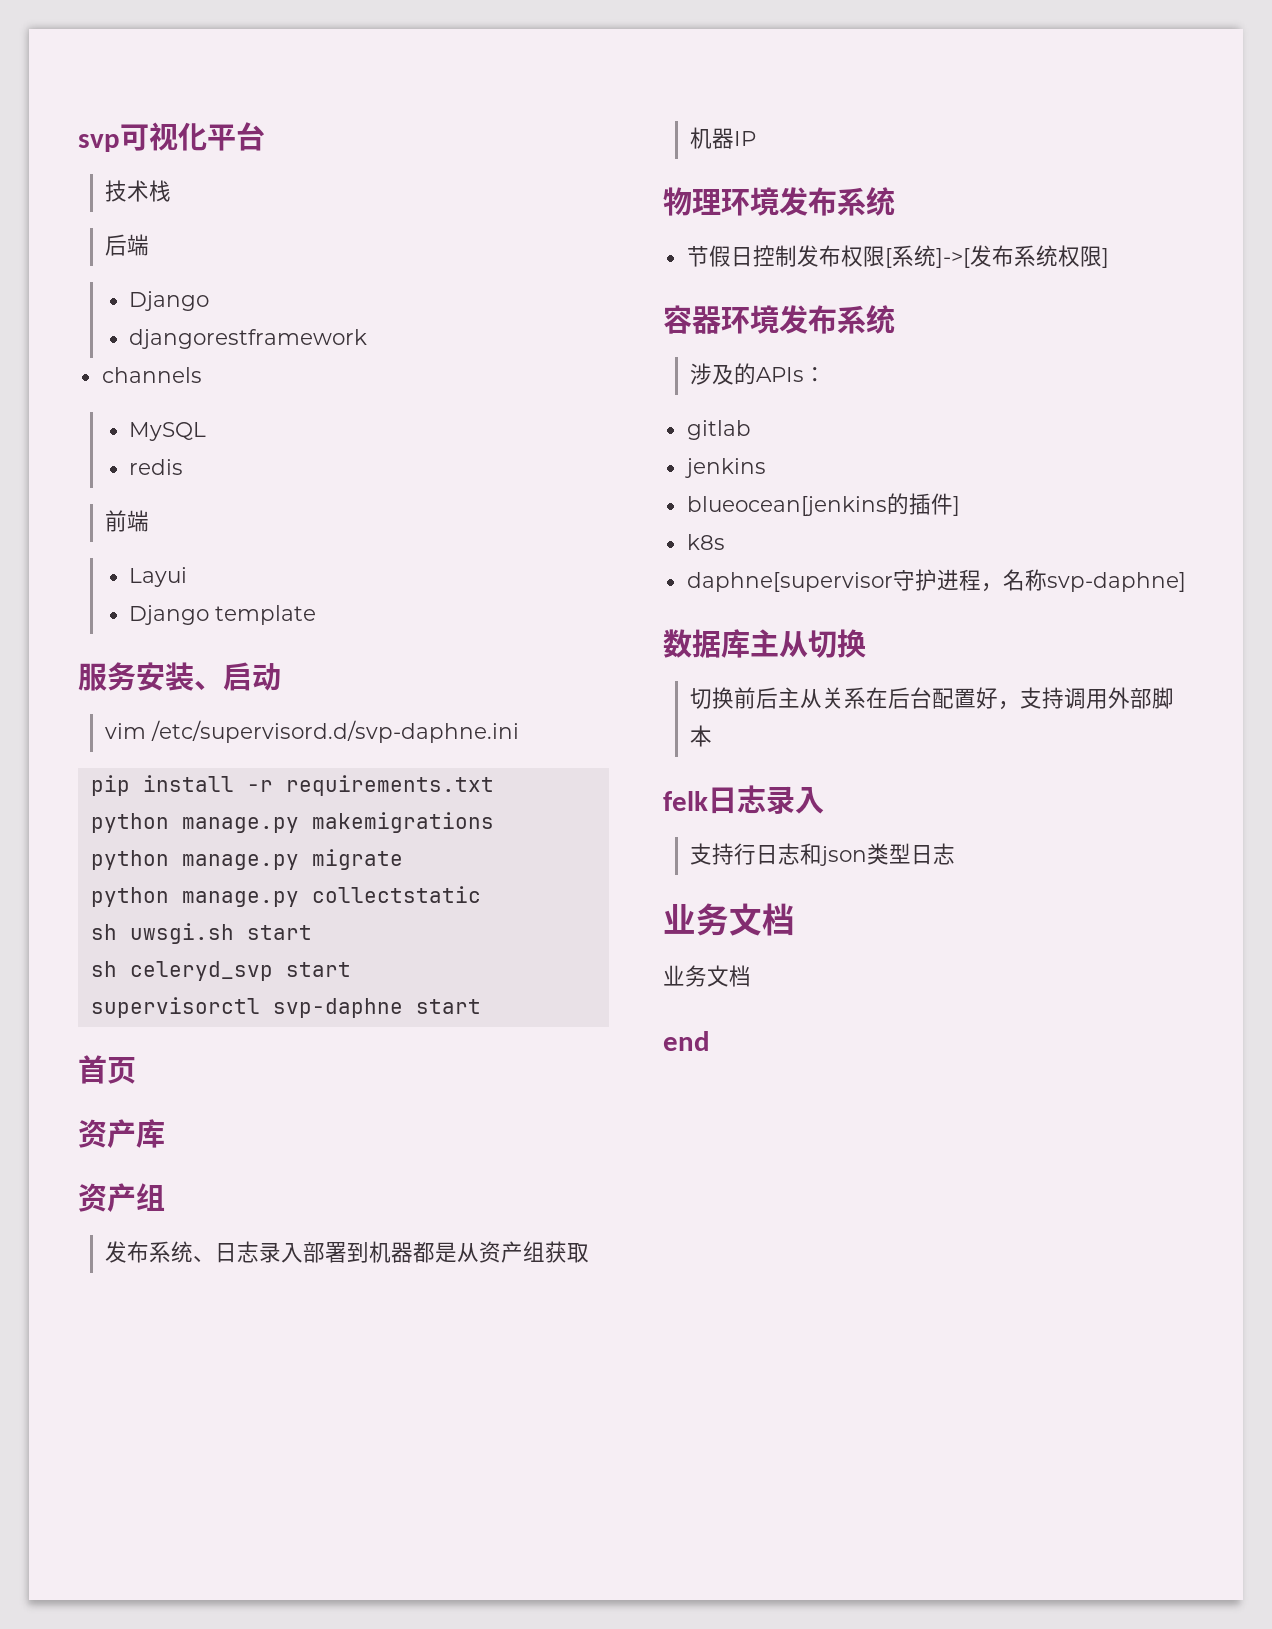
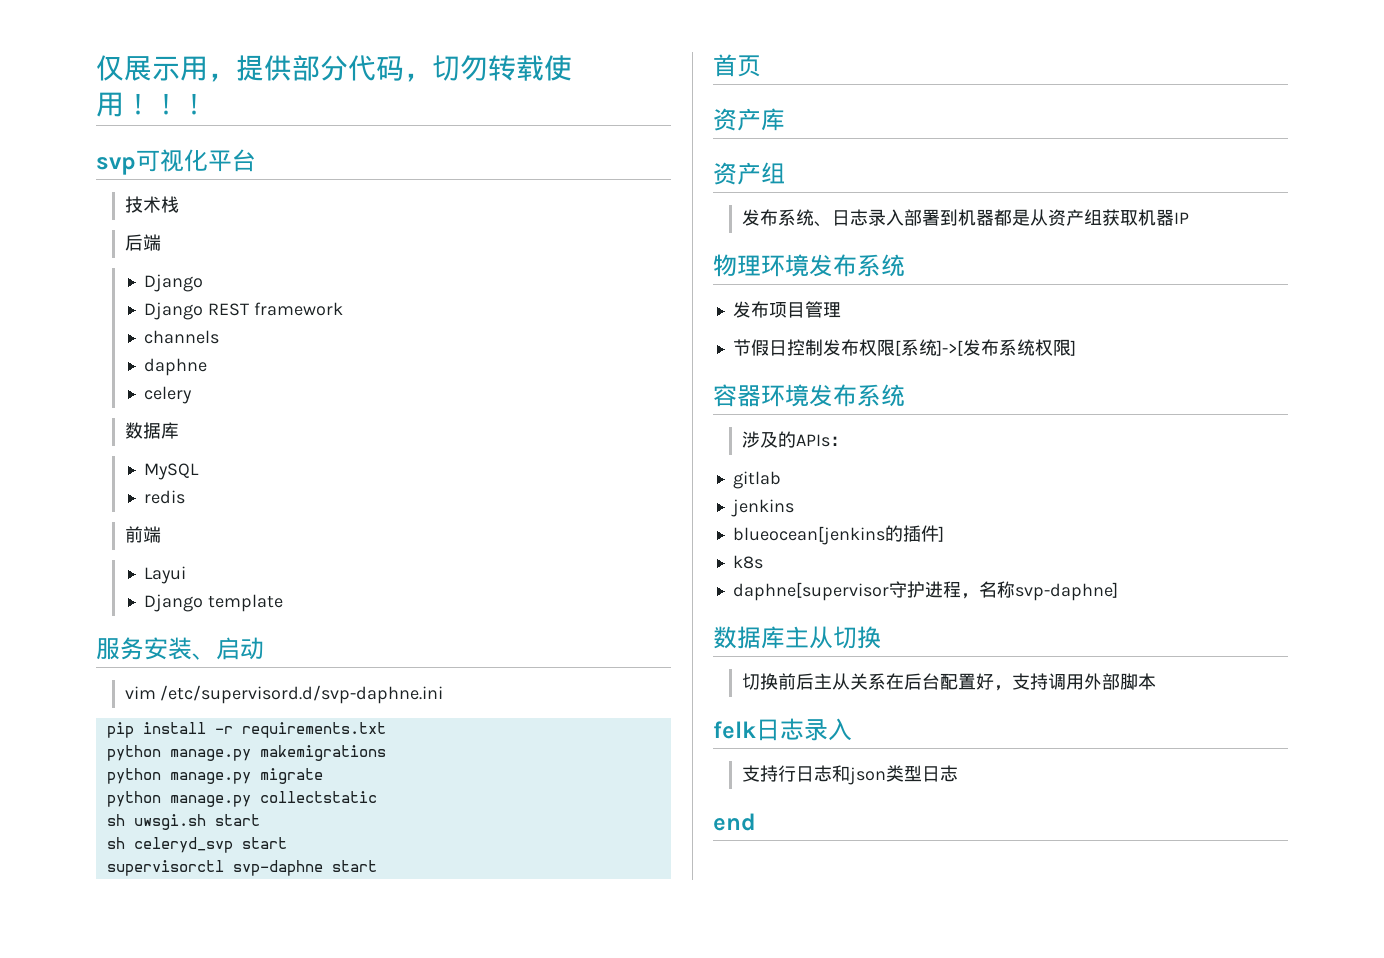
+ 仅展示用，提供部分代码，切勿转载使用！！！
- djangorestframework
+ Django REST framework
  channels
+ daphne
+ celery
+ 数据库
+ 发布项目管理
  支持行日志和json类型日志
- 业务文档
- 业务文档

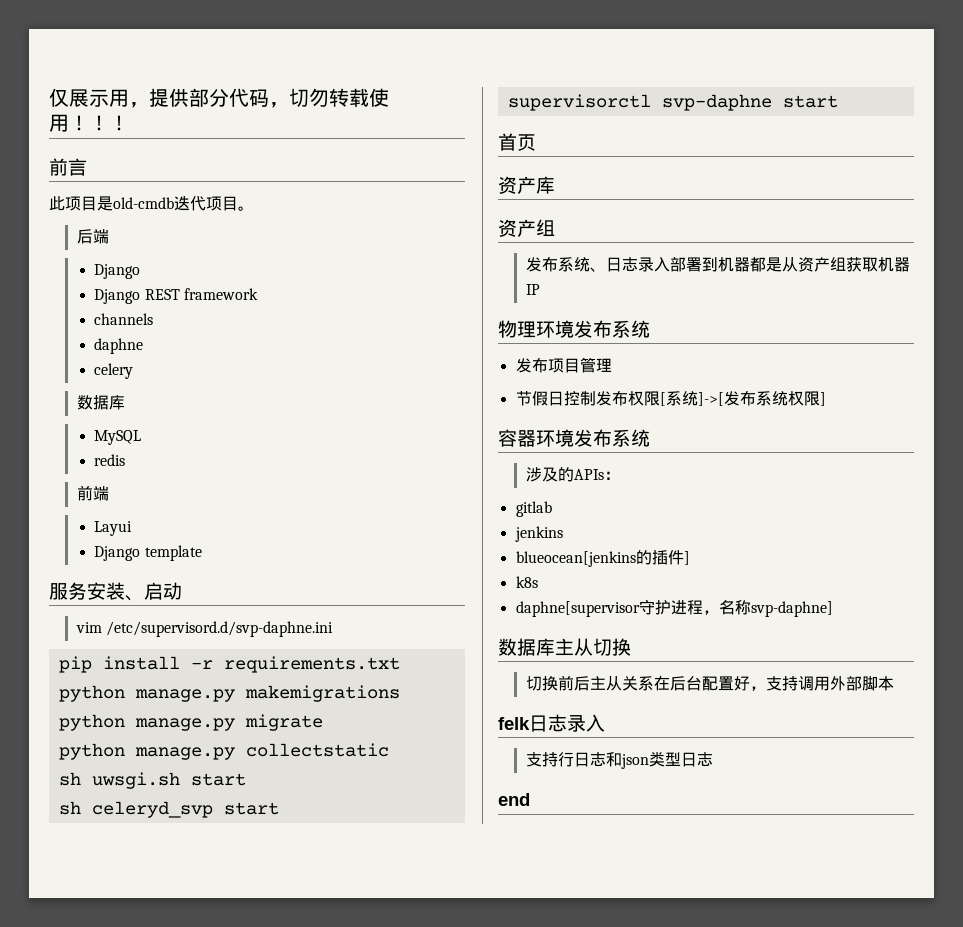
- svp可视化平台
- 技术栈
+ 前言
+ 此项目是old-cmdb迭代项目。

